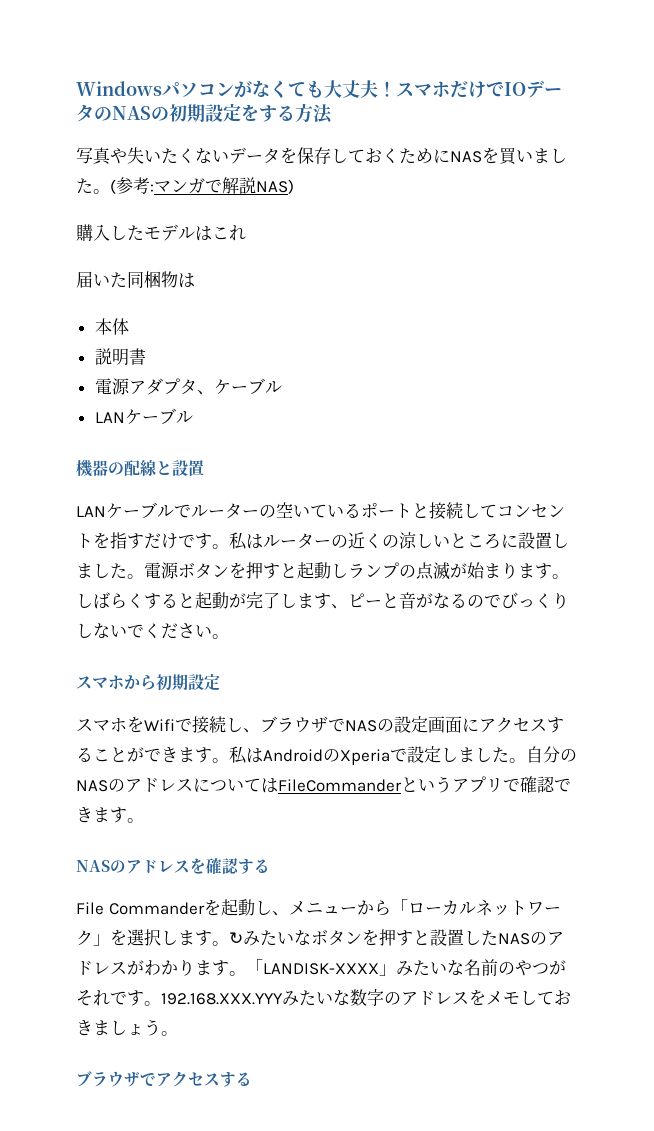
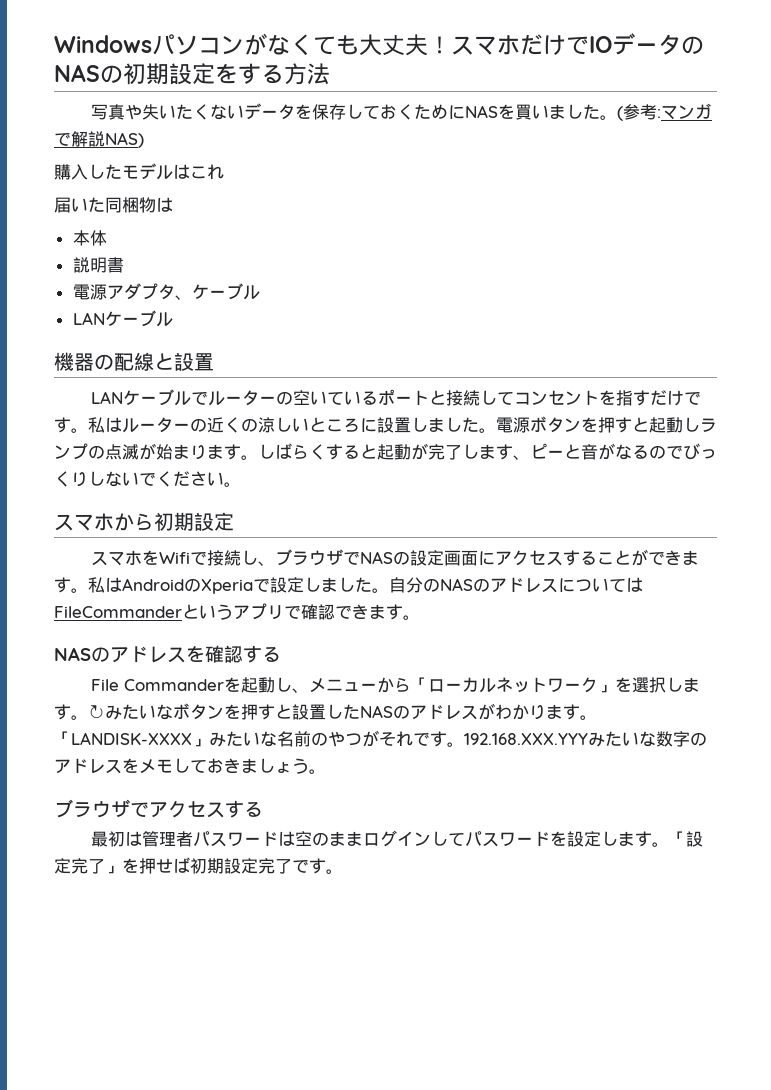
+ 最初は管理者パスワードは空のままログインしてパスワードを設定します。「設定完了」を押せば初期設定完了です。

